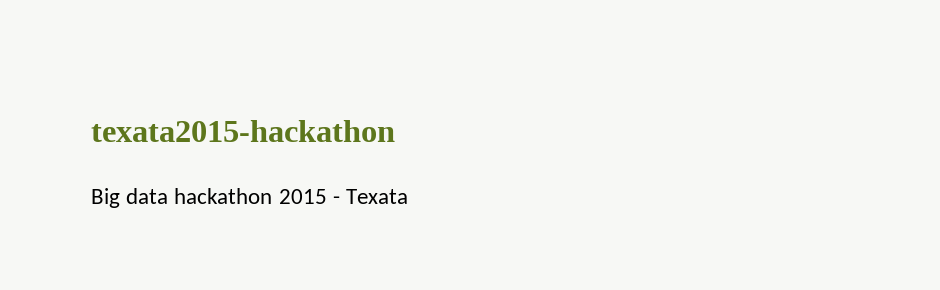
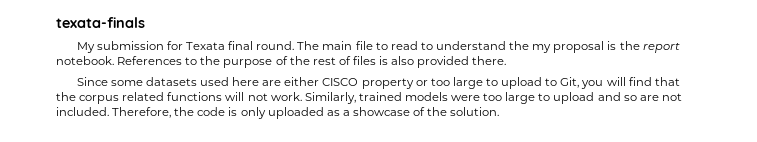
- texata2015-hackathon
- Big data hackathon 2015 - Texata
+ texata-finals
+ My submission for Texata final round. The main file to read to understand the my proposal is the report notebook. References to the purpose of the rest of files is also provided there.
+ Since some datasets used here are either CISCO property or too large to upload to Git, you will find that the corpus related functions will not work. Similarly, trained models were too large to upload and so are not included. Therefore, the code is only uploaded as a showcase of the solution.

